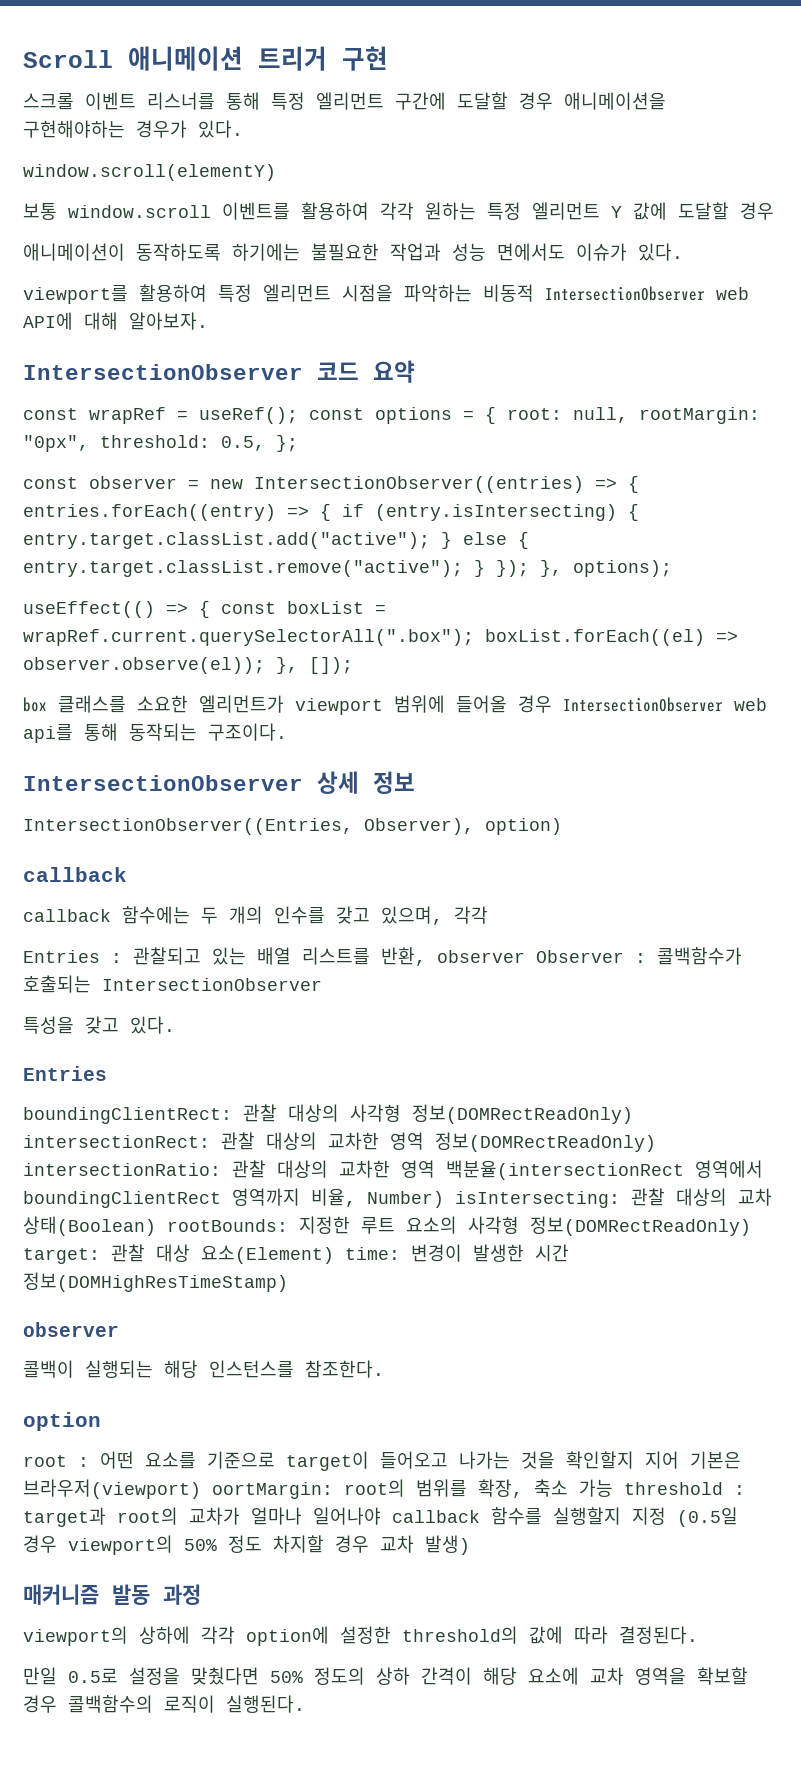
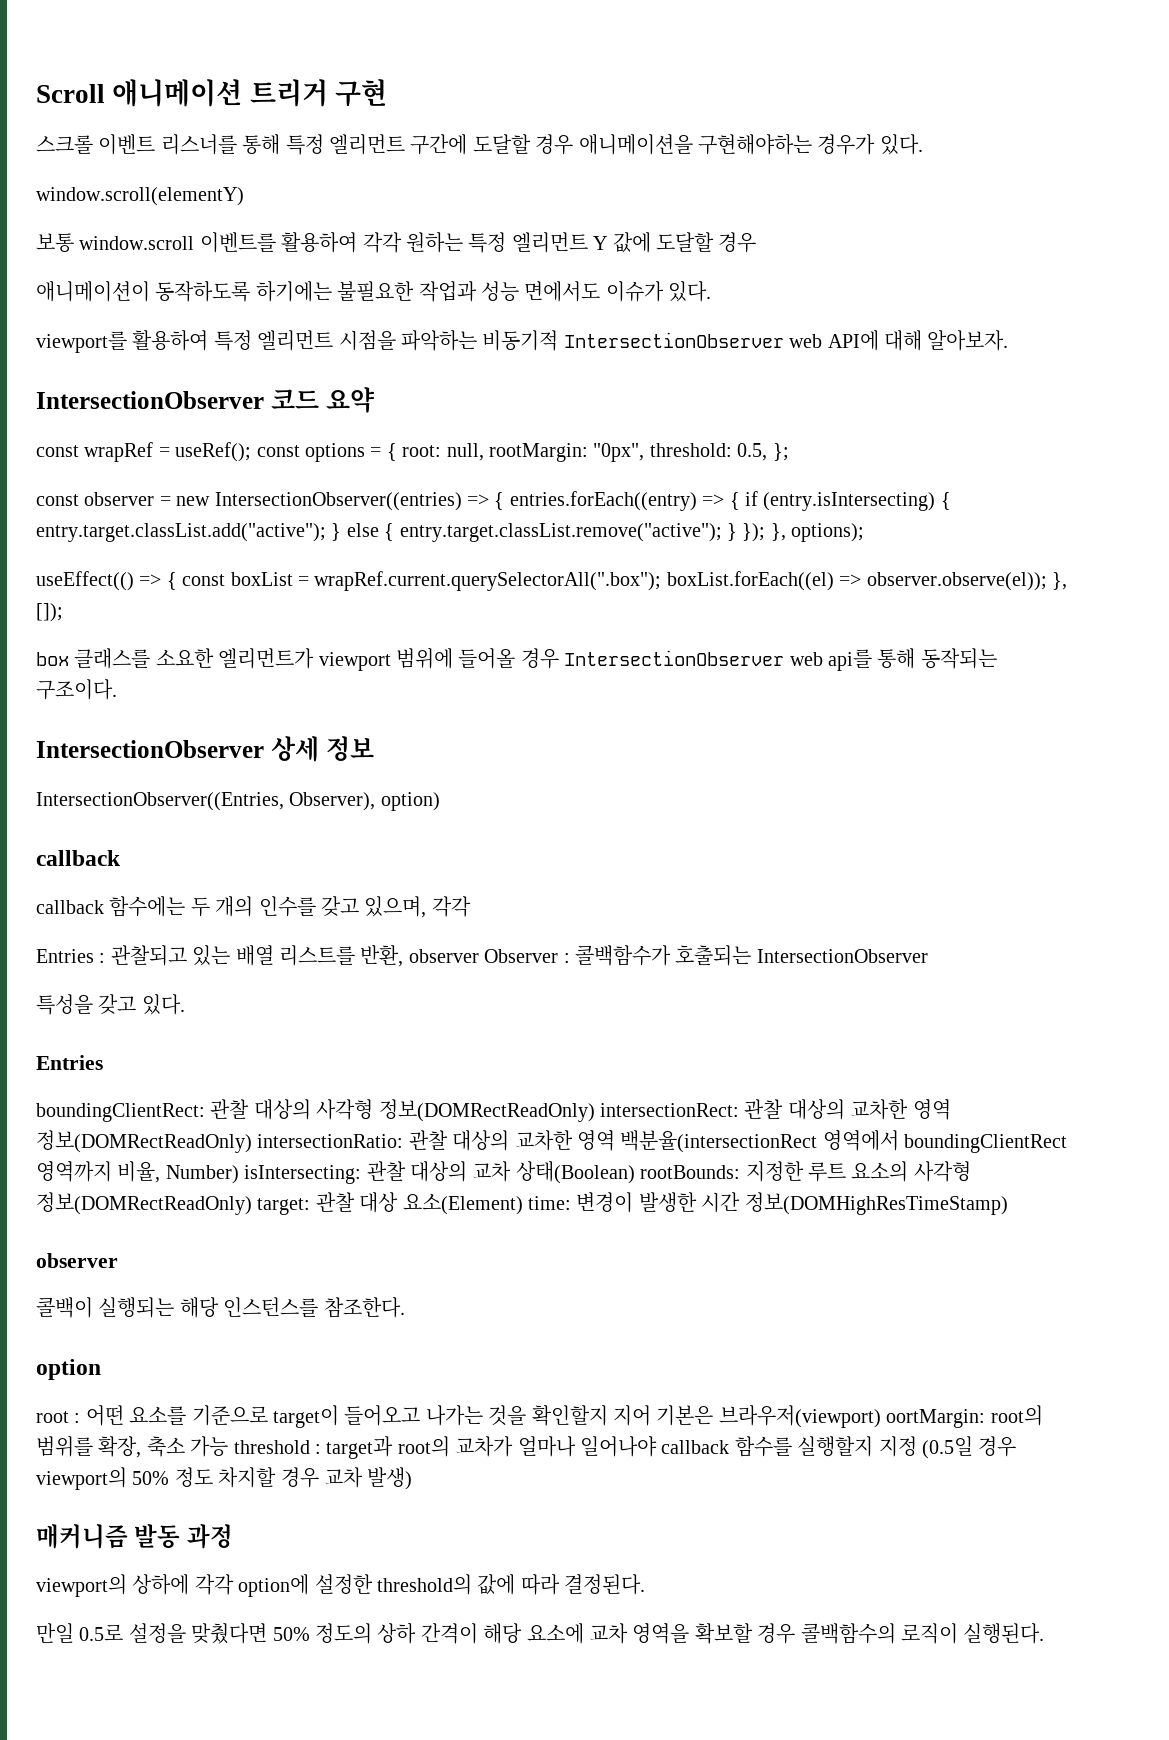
- viewport를 활용하여 특정 엘리먼트 시점을 파악하는 비동적 IntersectionObserver web API에 대해 알아보자.
+ viewport를 활용하여 특정 엘리먼트 시점을 파악하는 비동기적 IntersectionObserver web API에 대해 알아보자.

